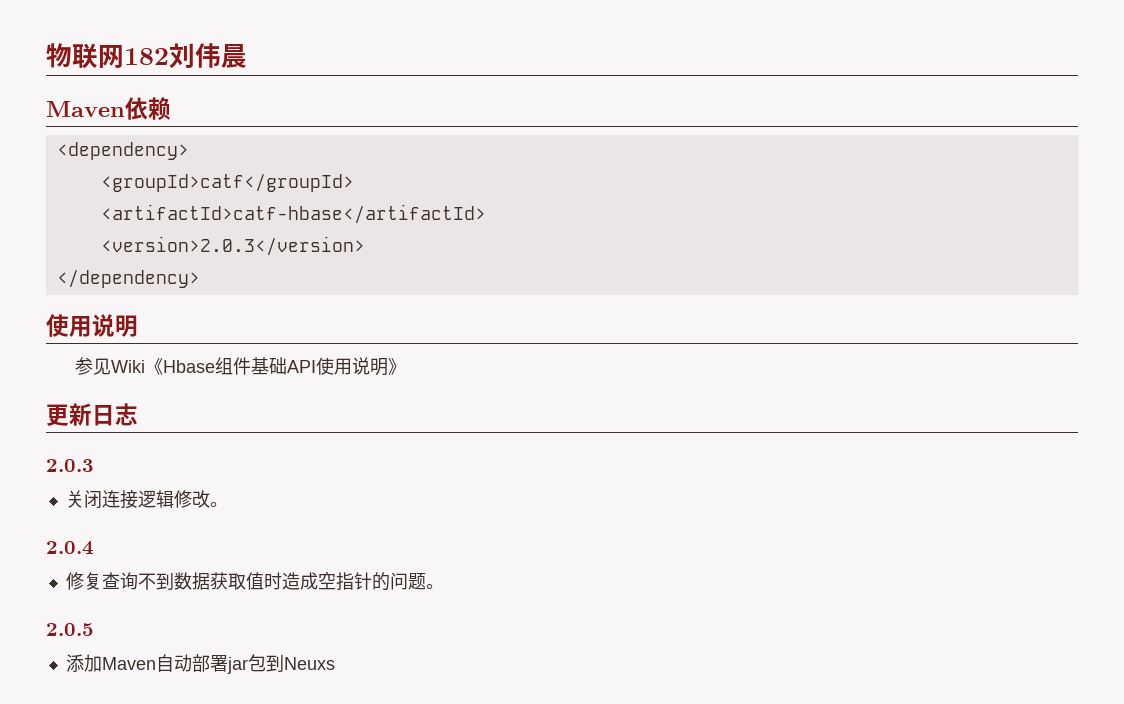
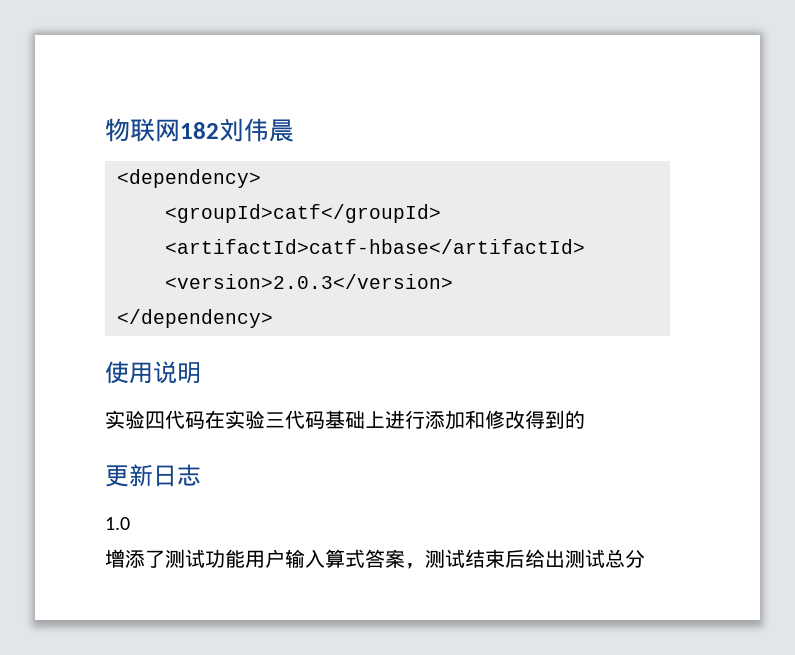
- Maven依赖
- 参见Wiki《Hbase组件基础API使用说明》
+ 实验四代码在实验三代码基础上进行添加和修改得到的
  更新日志
- 2.0.3
- 关闭连接逻辑修改。
- 2.0.4
- 修复查询不到数据获取值时造成空指针的问题。
- 2.0.5
- 添加Maven自动部署jar包到Neuxs
+ 1.0
+ 增添了测试功能用户输入算式答案，测试结束后给出测试总分

